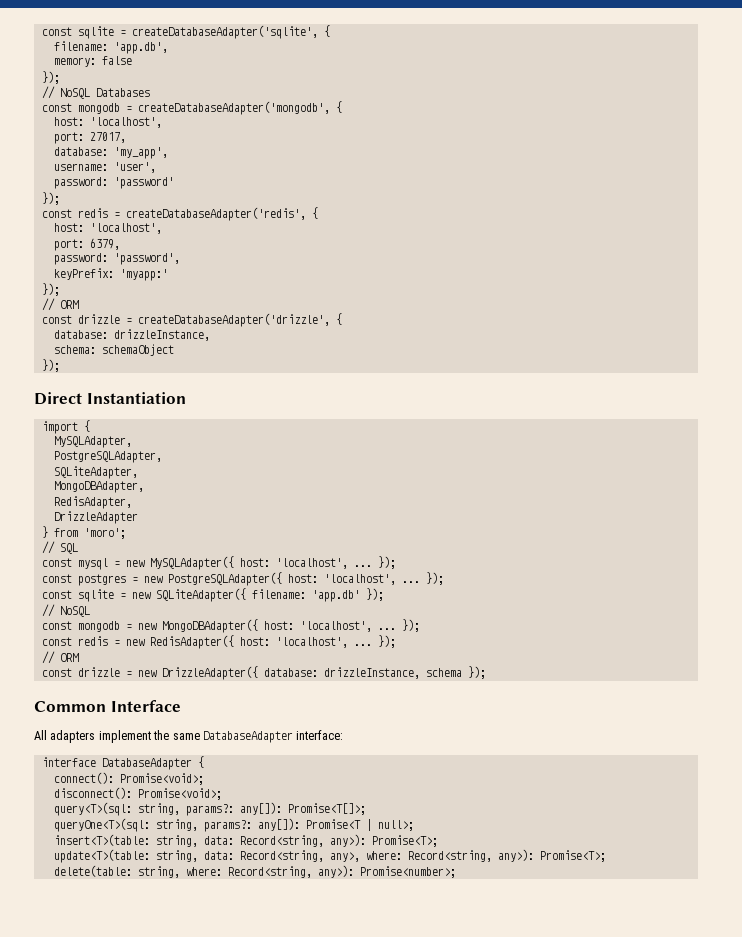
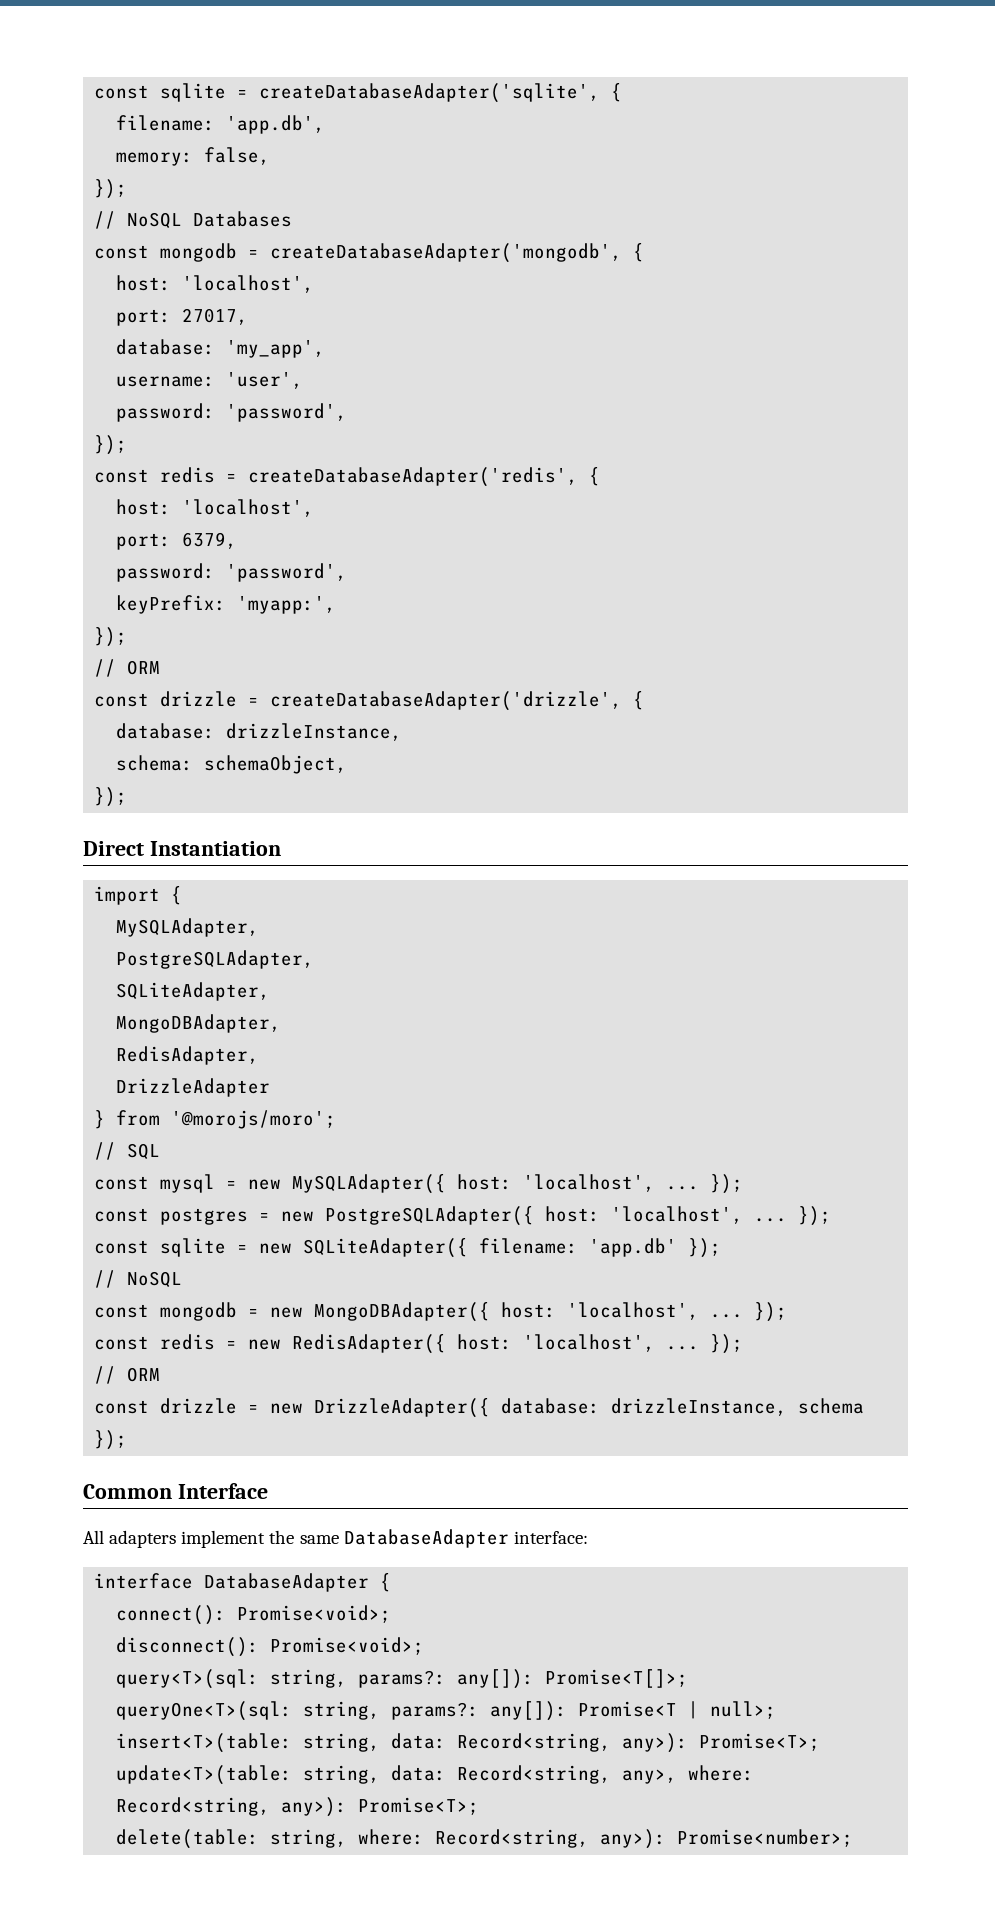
- memory: false
+ memory: false,
  username: 'user',
- password: 'password'
+ password: 'password',
- keyPrefix: 'myapp:'
+ keyPrefix: 'myapp:',
- schema: schemaObject
+ schema: schemaObject,
- } from 'moro';
+ } from '@morojs/moro';

